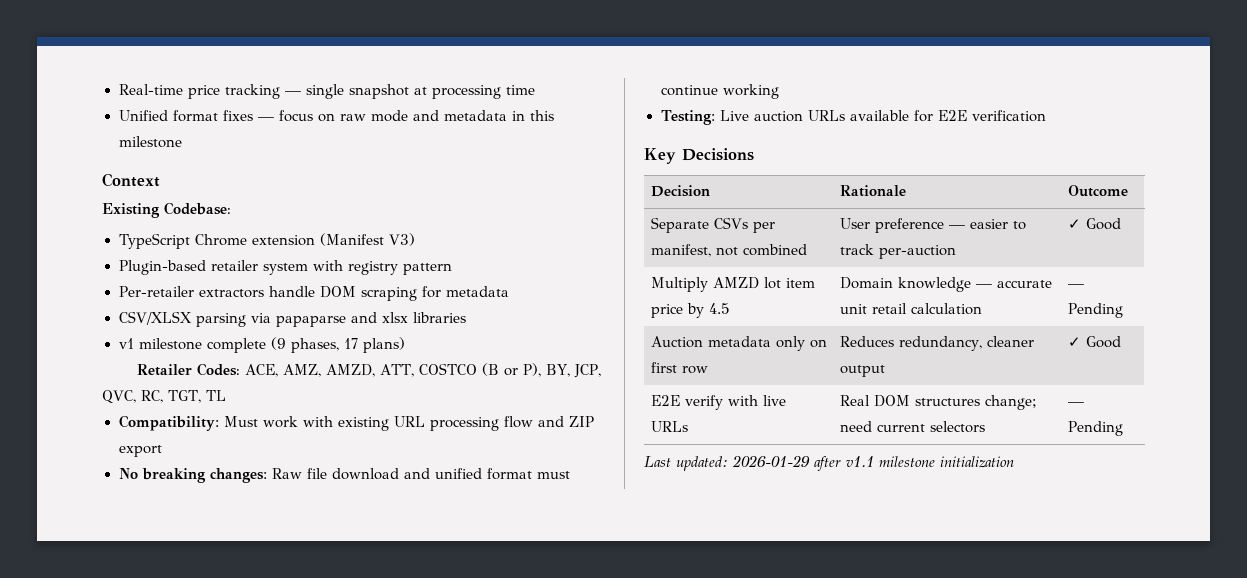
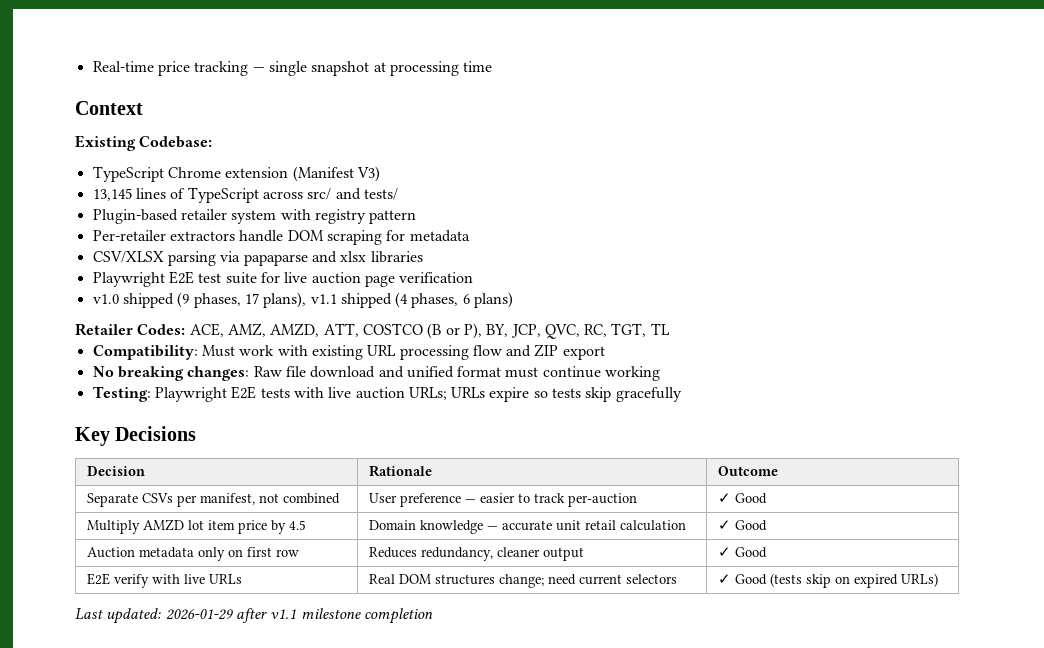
- Unified format fixes — focus on raw mode and metadata in this milestone
+ 13,145 lines of TypeScript across src/ and tests/
- v1 milestone complete (9 phases, 17 plans)
+ Playwright E2E test suite for live auction page verification
+ v1.0 shipped (9 phases, 17 plans), v1.1 shipped (4 phases, 6 plans)
- Testing: Live auction URLs available for E2E verification
+ Testing: Playwright E2E tests with live auction URLs; URLs expire so tests skip gracefully
- Multiply AMZD lot item price by 4.5 | Domain knowledge — accurate unit retail calculation | — Pending
+ Multiply AMZD lot item price by 4.5 | Domain knowledge — accurate unit retail calculation | ✓ Good
- E2E verify with live URLs | Real DOM structures change; need current selectors | — Pending
+ E2E verify with live URLs | Real DOM structures change; need current selectors | ✓ Good (tests skip on expired URLs)
- Last updated: 2026-01-29 after v1.1 milestone initialization
+ Last updated: 2026-01-29 after v1.1 milestone completion

